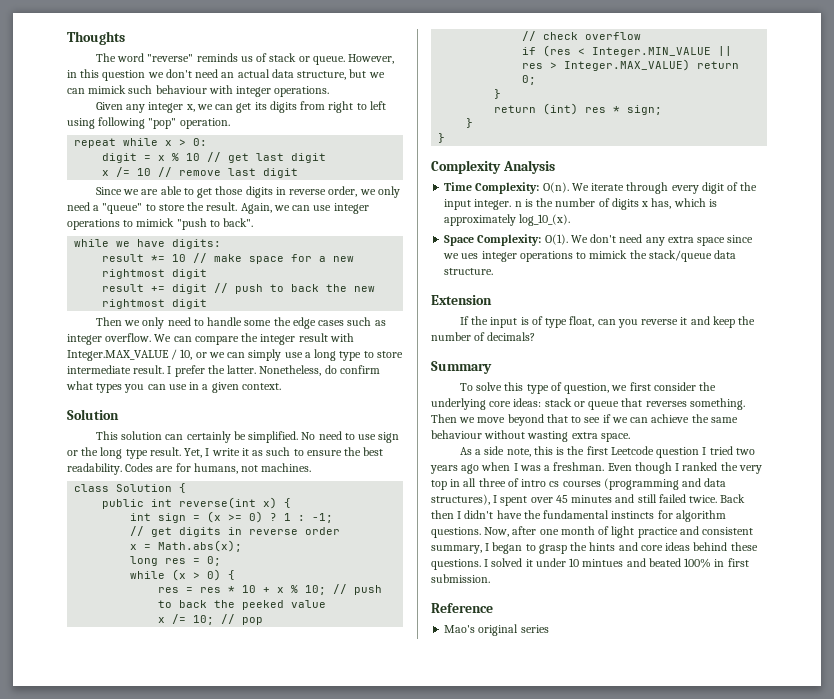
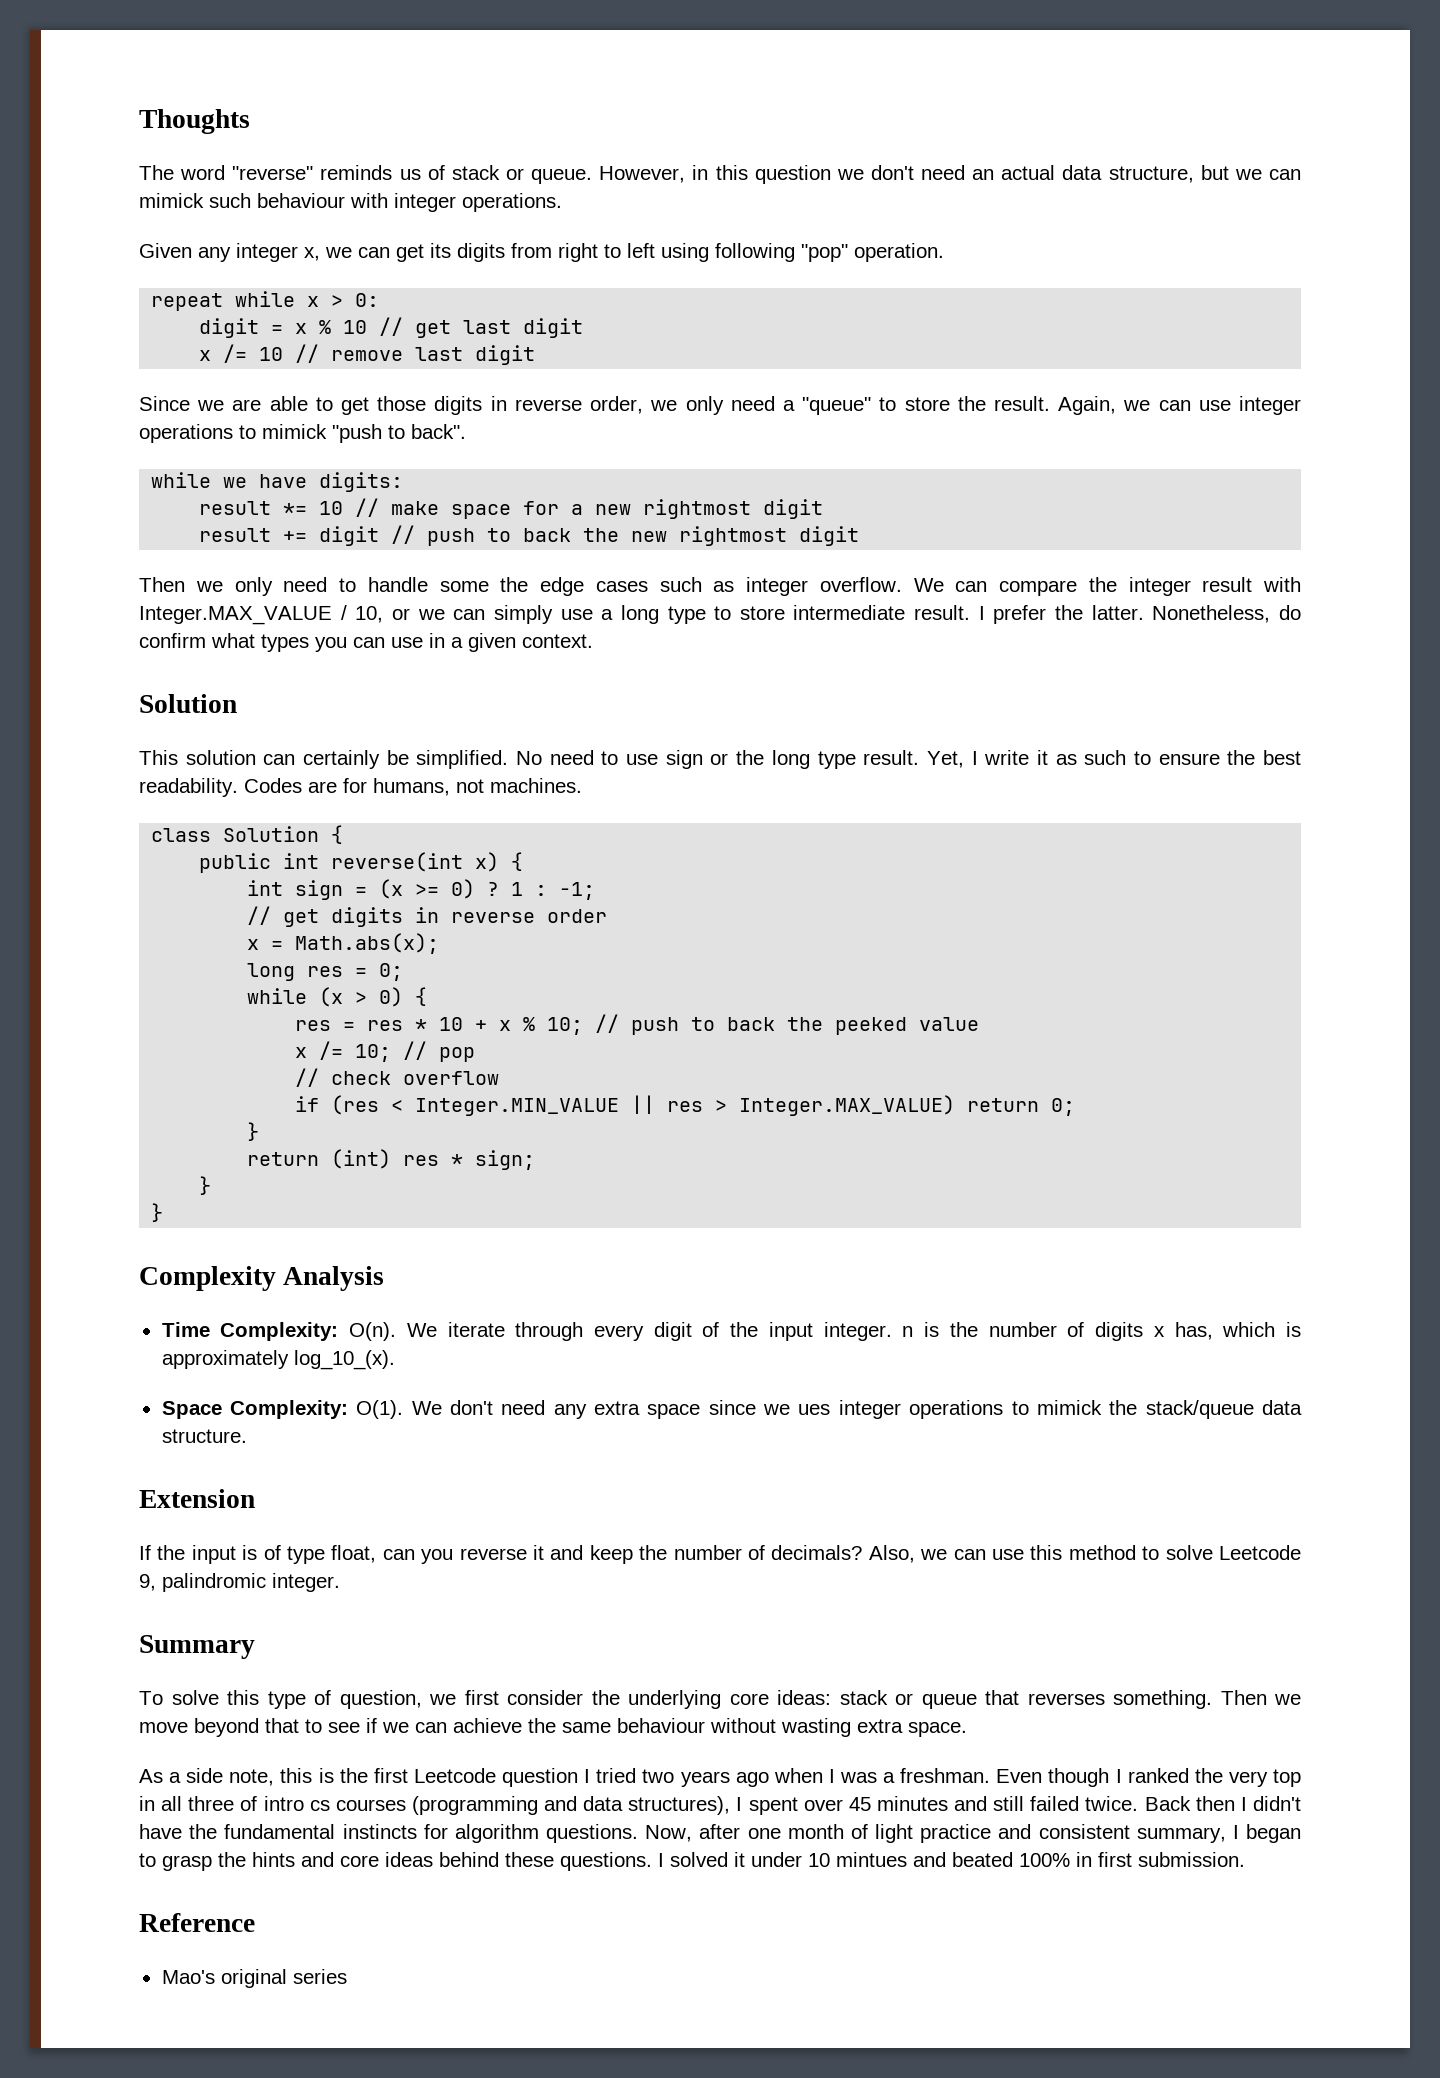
+ Also, we can use this method to solve Leetcode 9, palindromic integer.

